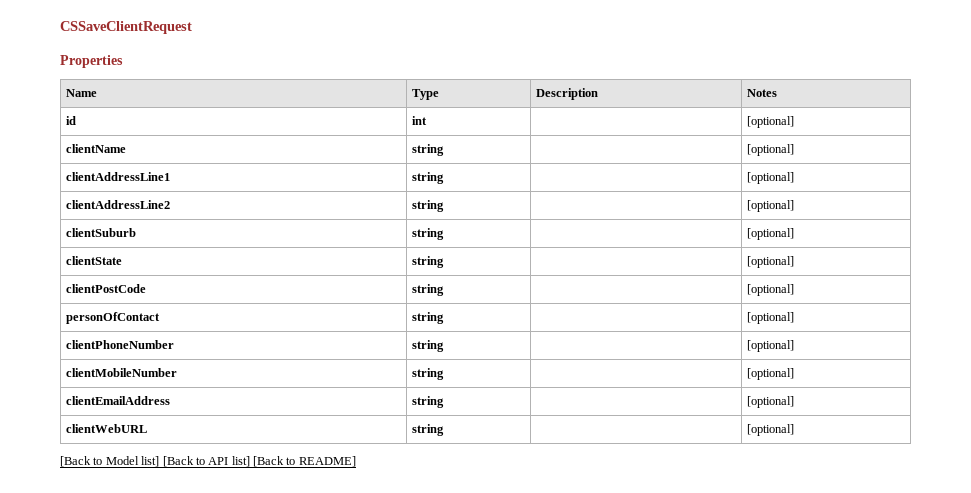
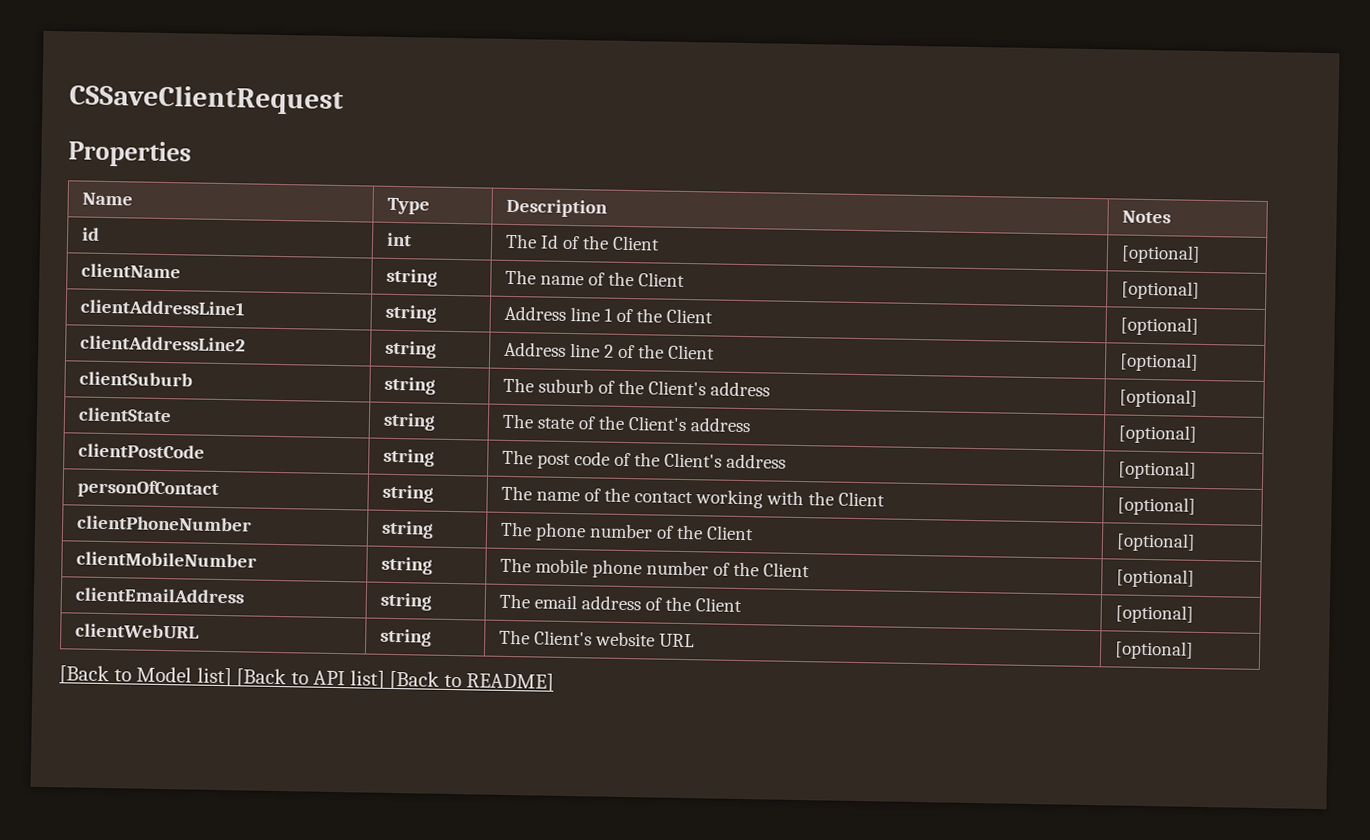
- id | int | | [optional]
- clientName | string | | [optional]
- clientAddressLine1 | string | | [optional]
- clientAddressLine2 | string | | [optional]
- clientSuburb | string | | [optional]
- clientState | string | | [optional]
- clientPostCode | string | | [optional]
- personOfContact | string | | [optional]
- clientPhoneNumber | string | | [optional]
- clientMobileNumber | string | | [optional]
- clientEmailAddress | string | | [optional]
+ id | int | The Id of the Client | [optional]
+ clientName | string | The name of the Client | [optional]
+ clientAddressLine1 | string | Address line 1 of the Client | [optional]
+ clientAddressLine2 | string | Address line 2 of the Client | [optional]
+ clientSuburb | string | The suburb of the Client's address | [optional]
+ clientState | string | The state of the Client's address | [optional]
+ clientPostCode | string | The post code of the Client's address | [optional]
+ personOfContact | string | The name of the contact working with the Client | [optional]
+ clientPhoneNumber | string | The phone number of the Client | [optional]
+ clientMobileNumber | string | The mobile phone number of the Client | [optional]
+ clientEmailAddress | string | The email address of the Client | [optional]
- clientWebURL | string | | [optional]
+ clientWebURL | string | The Client's website URL | [optional]

